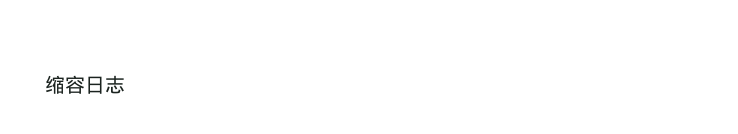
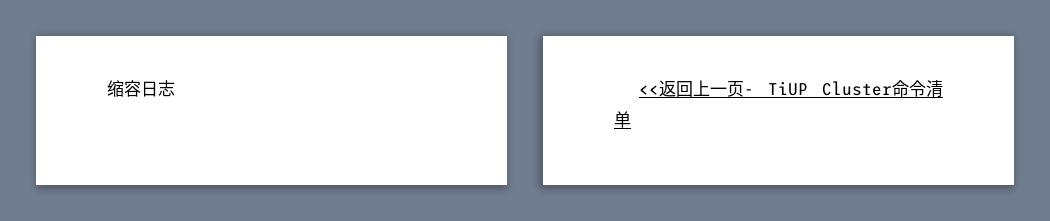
+ <<返回上一页- TiUP Cluster命令清单

